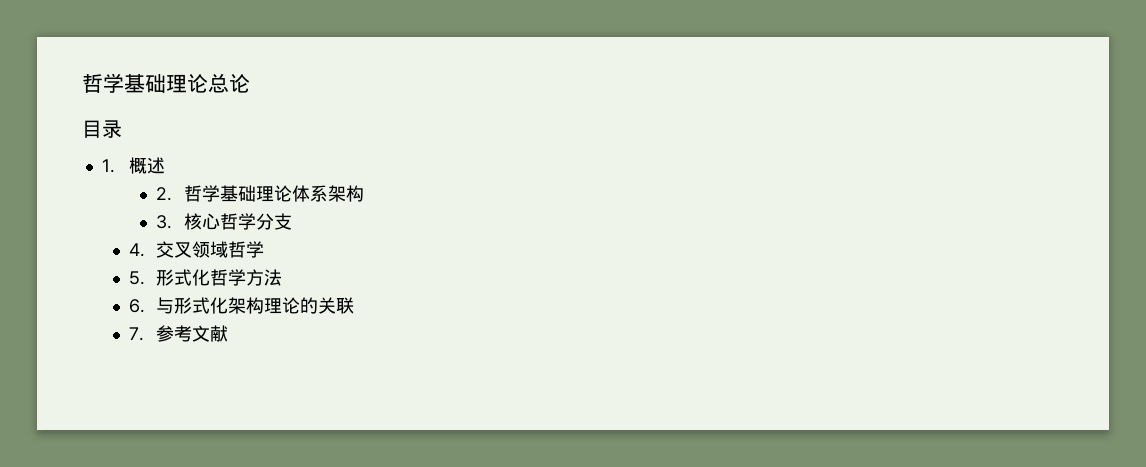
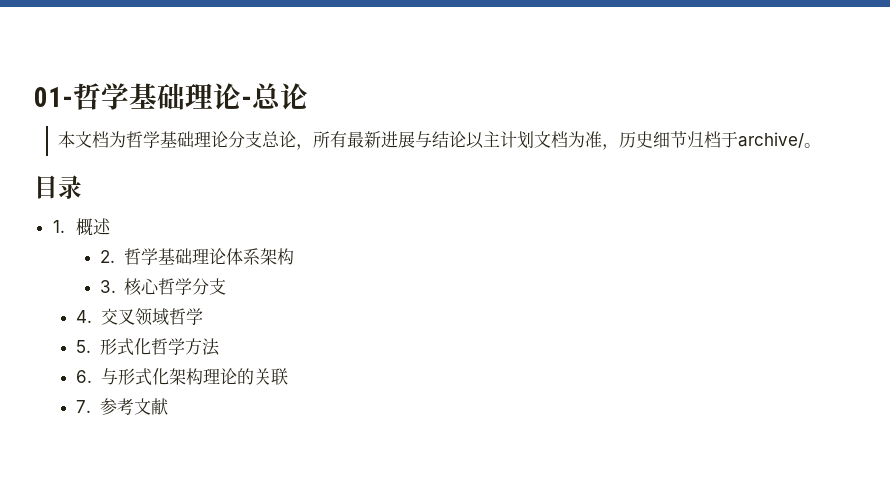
- 哲学基础理论总论
+ 01-哲学基础理论-总论
+ 本文档为哲学基础理论分支总论，所有最新进展与结论以主计划文档为准，历史细节归档于archive/。

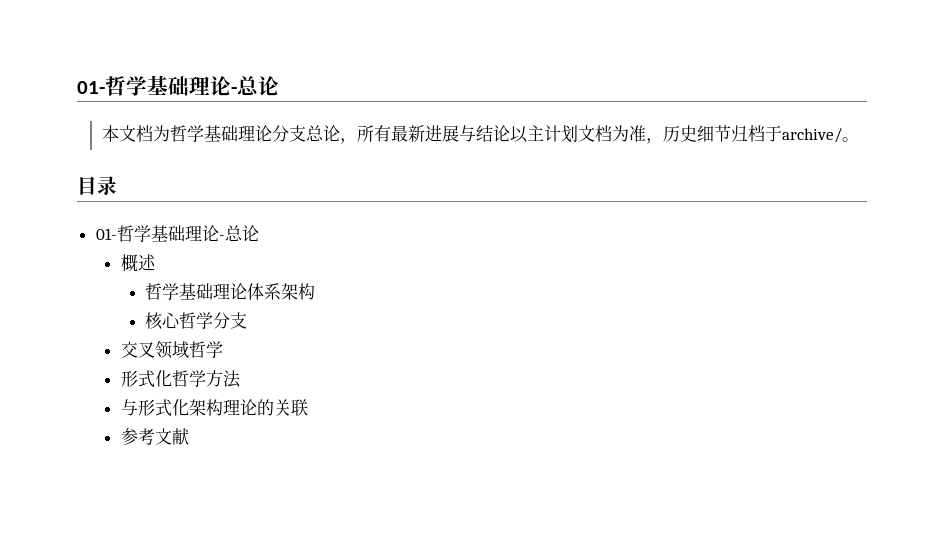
  目录
- 1.概述
+ 01-哲学基础理论-总论
+ 概述
- 2.哲学基础理论体系架构
+ 哲学基础理论体系架构
- 3.核心哲学分支
+ 核心哲学分支
- 4.交叉领域哲学
+ 交叉领域哲学
- 5.形式化哲学方法
+ 形式化哲学方法
- 6.与形式化架构理论的关联
+ 与形式化架构理论的关联
- 7.参考文献
+ 参考文献

